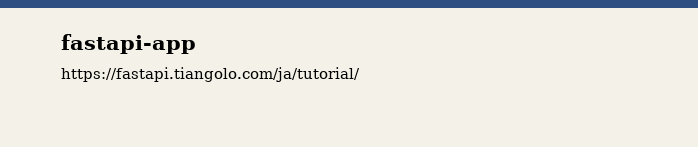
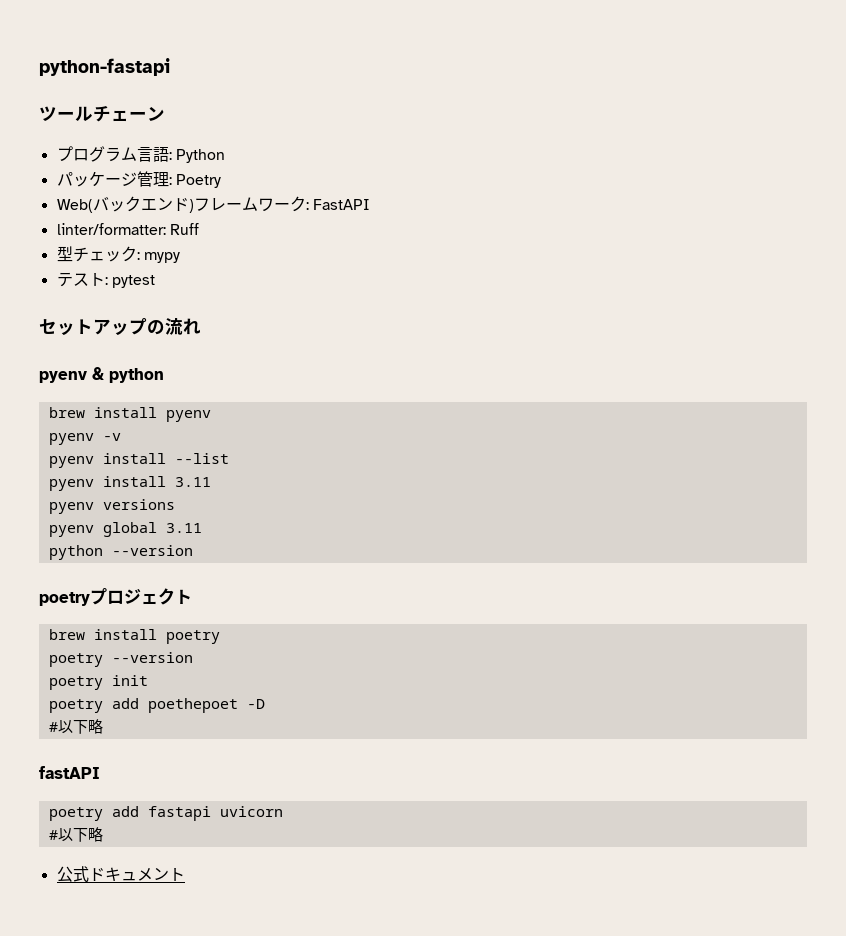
- fastapi-app
- https://fastapi.tiangolo.com/ja/tutorial/
+ python-fastapi
+ ツールチェーン
+ プログラム言語: Python
+ パッケージ管理: Poetry
+ Web(バックエンド)フレームワーク: FastAPI
+ linter/formatter: Ruff
+ 型チェック: mypy
+ テスト: pytest
+ セットアップの流れ
+ pyenv & python
+ brew install pyenv
+ pyenv -v
+ pyenv install --list
+ pyenv install 3.11
+ pyenv versions
+ pyenv global 3.11
+ python --version
+ poetryプロジェクト
+ brew install poetry
+ poetry --version
+ poetry init
+ poetry add poethepoet -D
+ #以下略
+ fastAPI
+ poetry add fastapi uvicorn
+ #以下略
+ 公式ドキュメント

